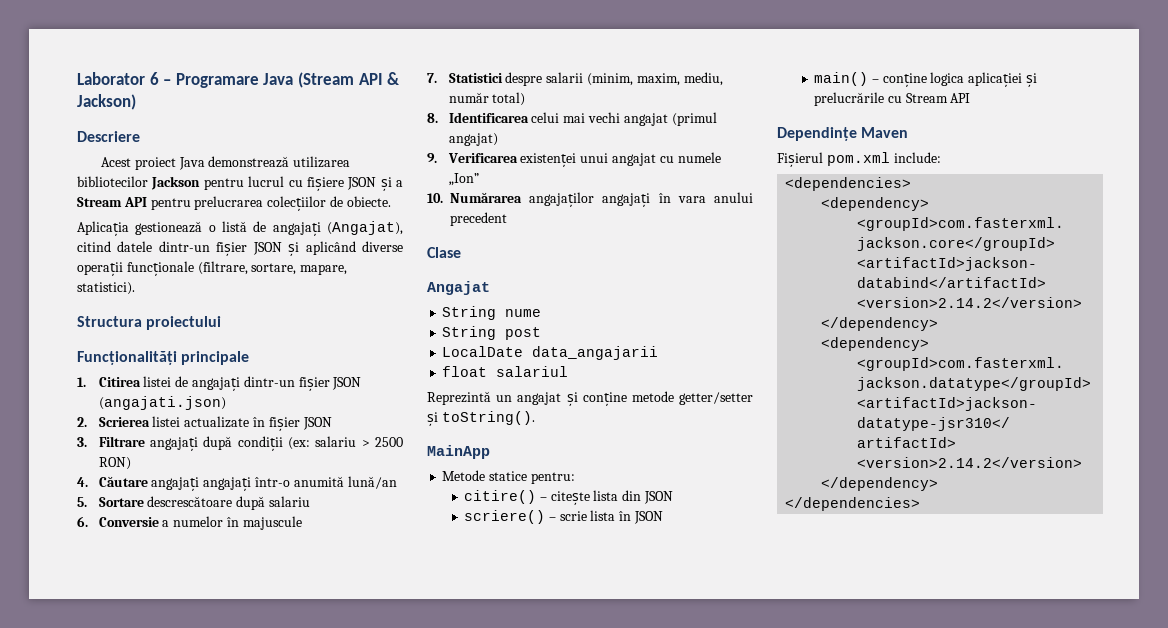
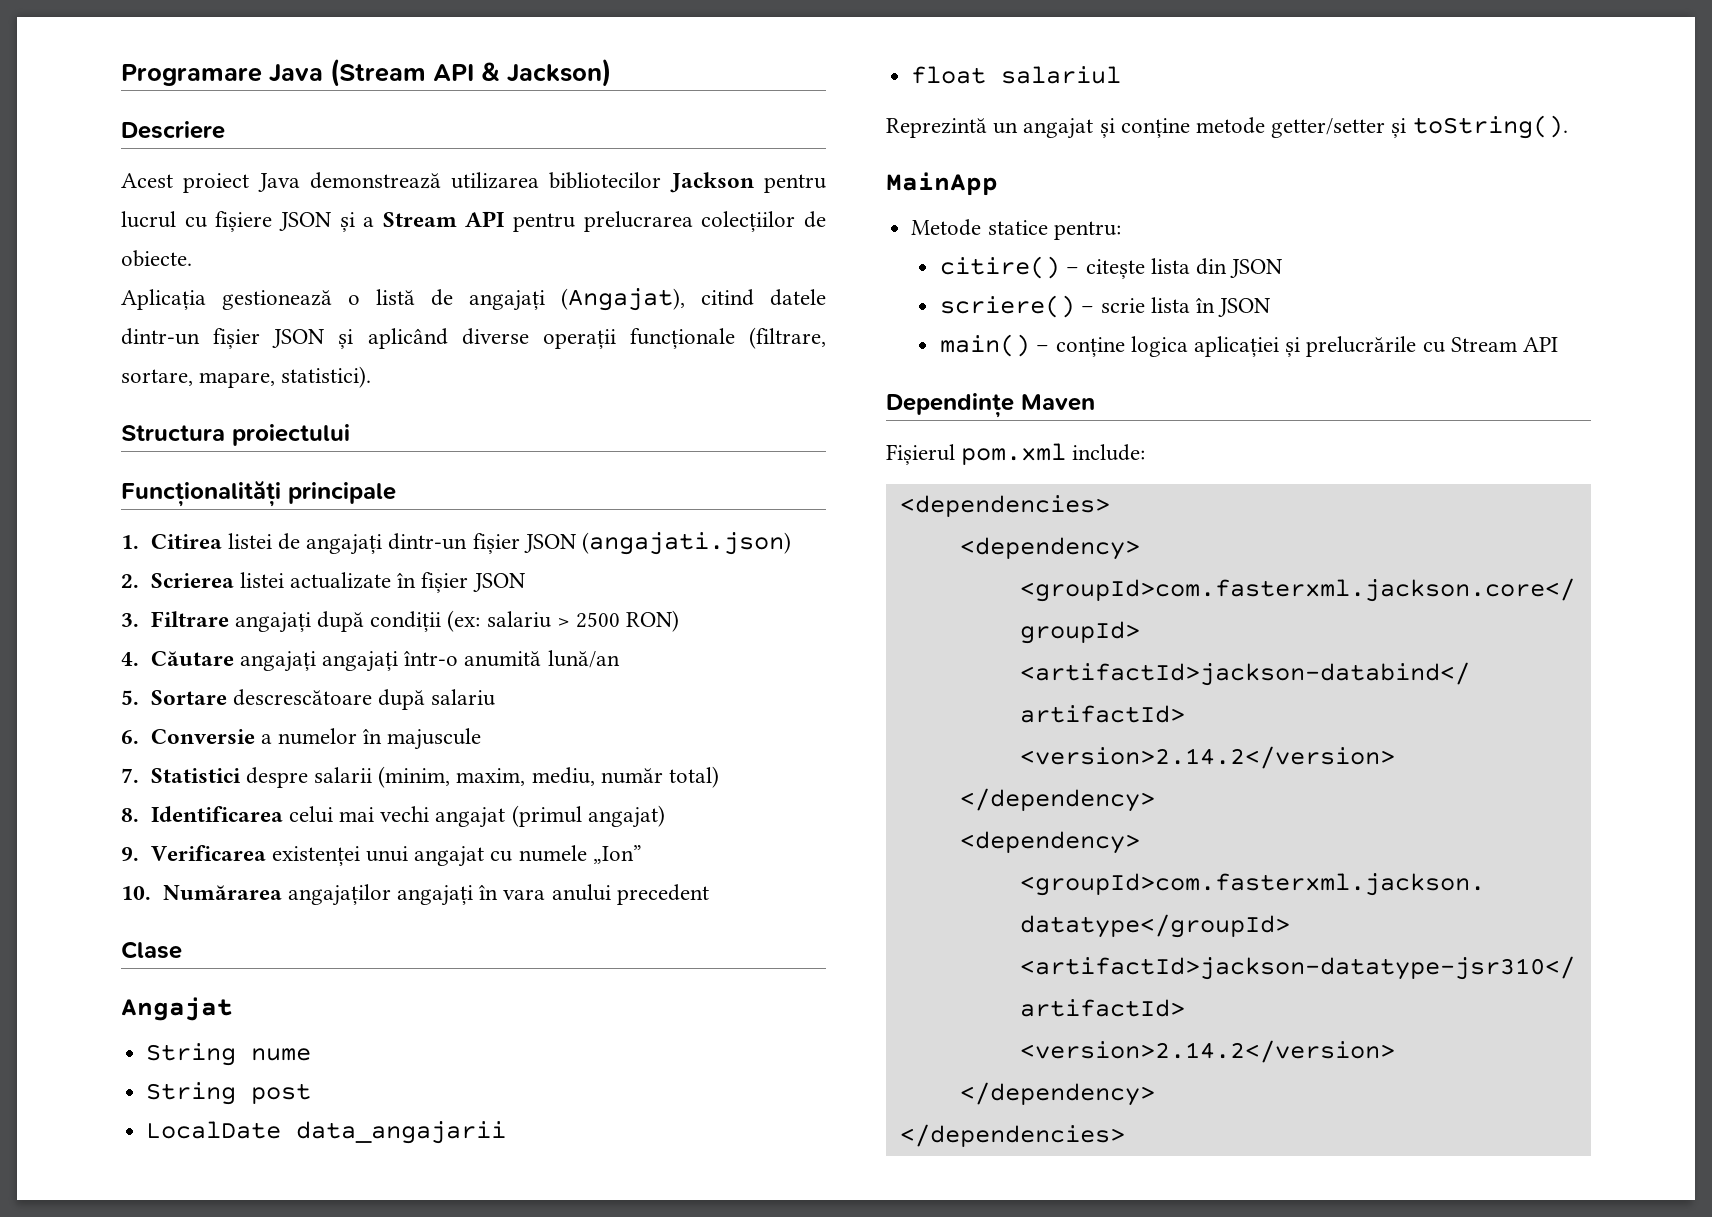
- Laborator 6 – Programare Java (Stream API & Jackson)
+ Programare Java (Stream API & Jackson)

